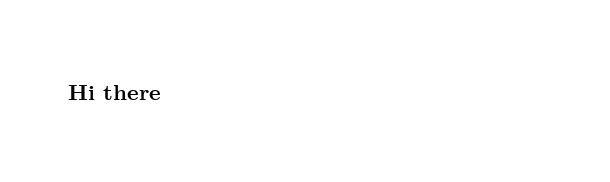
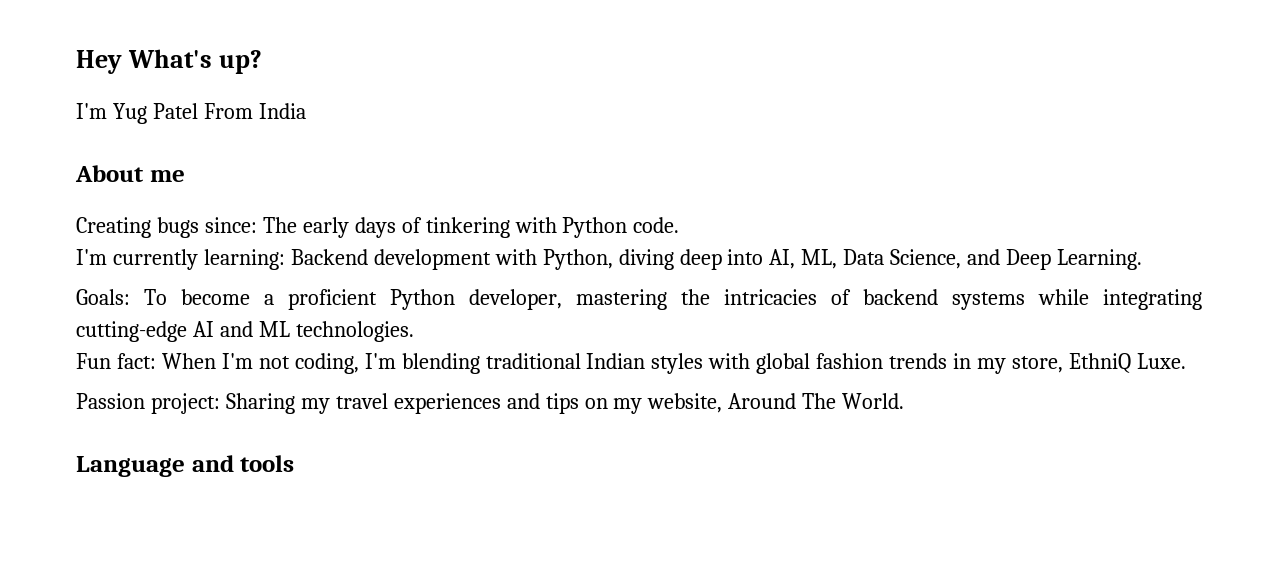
- Hi there
+ Hey What's up?
+ I'm Yug Patel From India
+ About me
+ Creating bugs since: The early days of tinkering with Python code.
+ I'm currently learning: Backend development with Python, diving deep into AI, ML, Data Science, and Deep Learning.
+ Goals: To become a proficient Python developer, mastering the intricacies of backend systems while integrating cutting-edge AI and ML technologies.
+ Fun fact: When I'm not coding, I'm blending traditional Indian styles with global fashion trends in my store, EthniQ Luxe.
+ Passion project: Sharing my travel experiences and tips on my website, Around The World.
+ Language and tools

